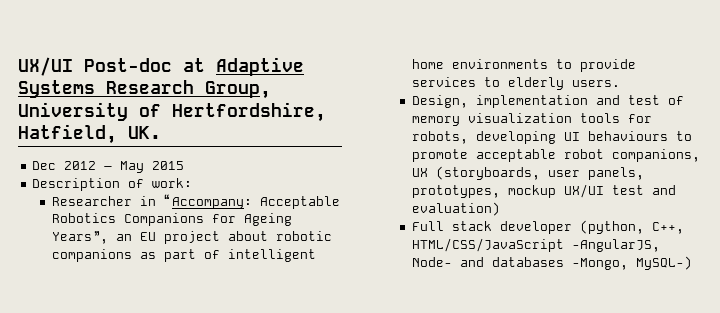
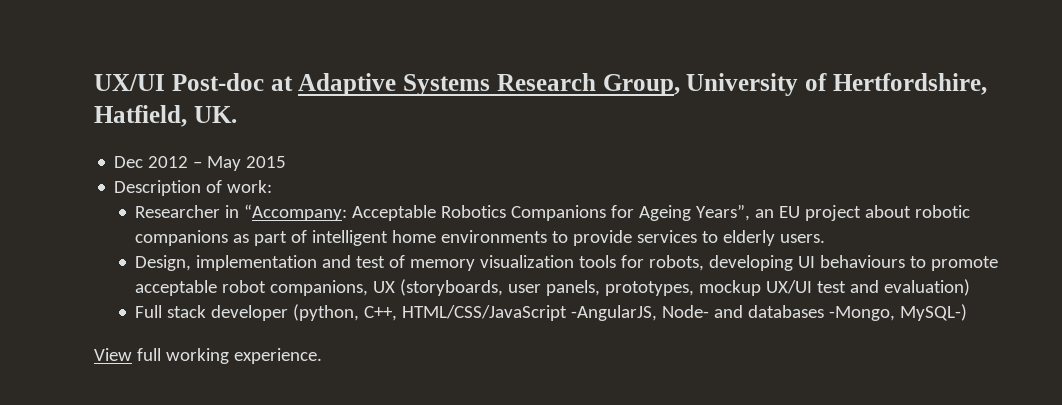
+ View full working experience.

